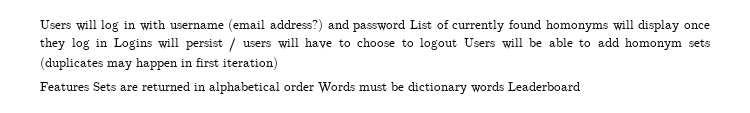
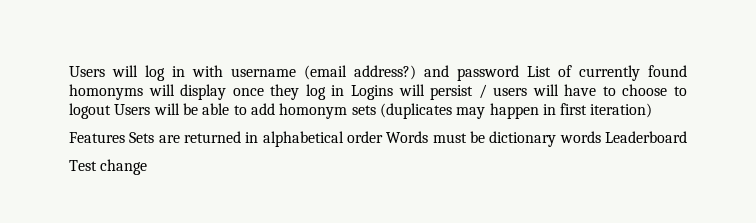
+ Test change

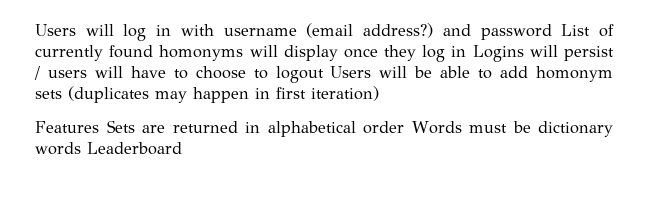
- Test change

